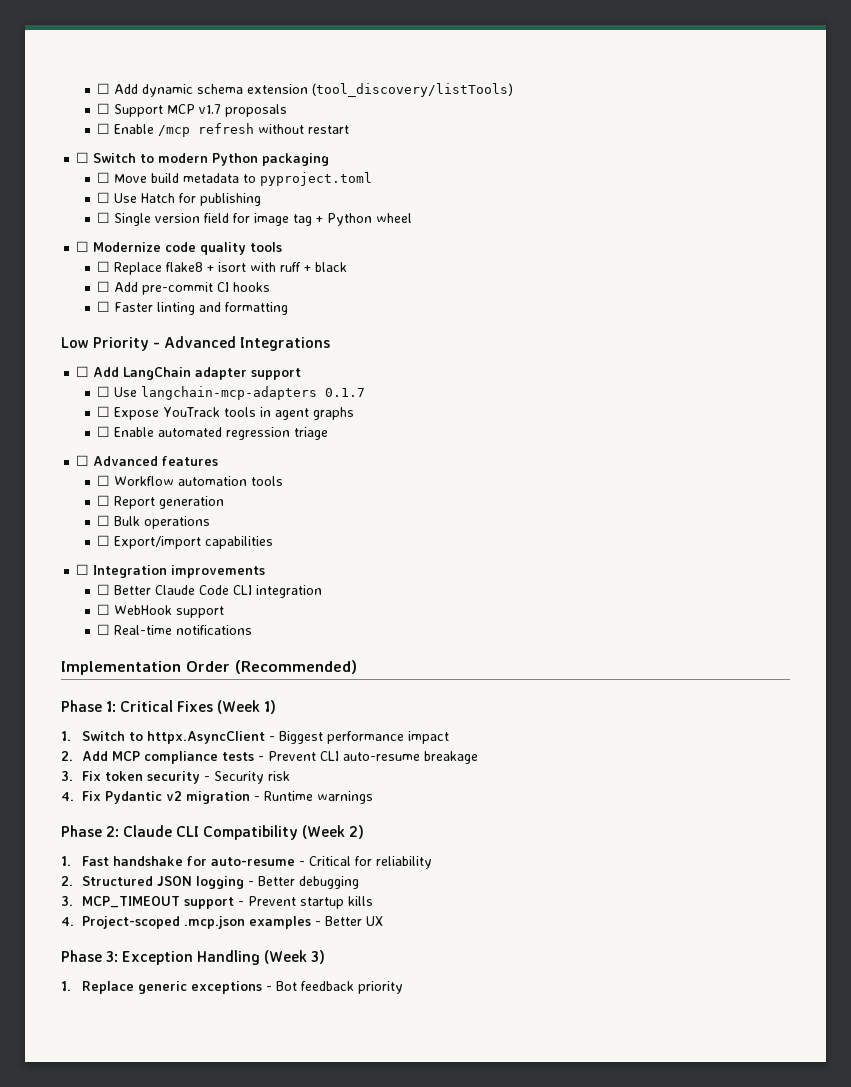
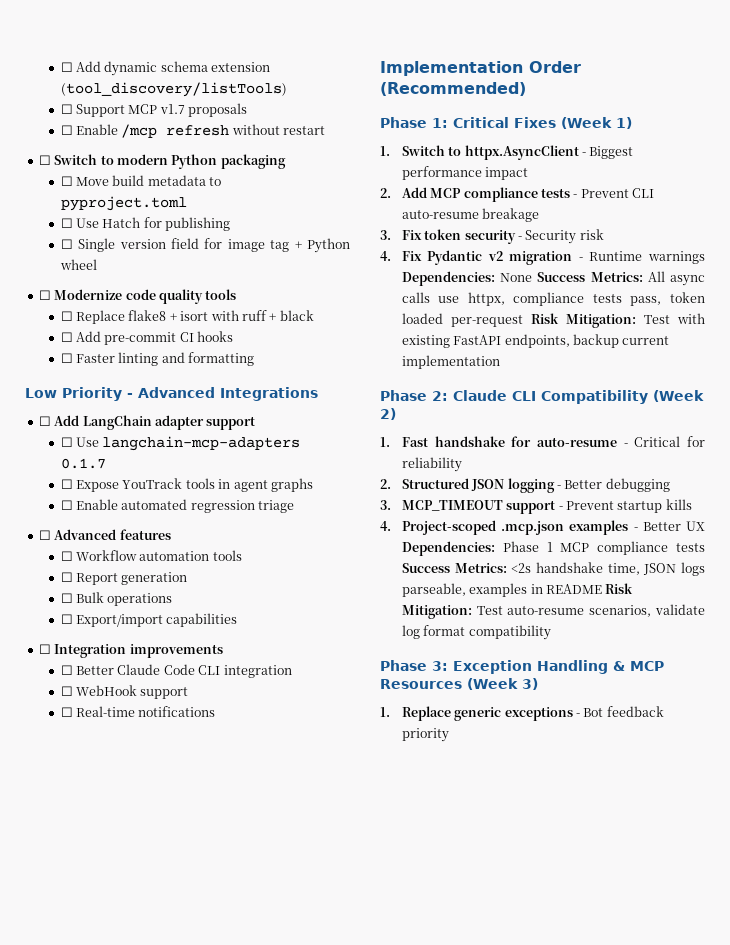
- 4. Fix Pydantic v2 migration - Runtime warnings
+ 4. Fix Pydantic v2 migration - Runtime warnings Dependencies: None Success Metrics: All async calls use httpx, compliance tests pass, token loaded per-request Risk Mitigation: Test with existing FastAPI endpoints, backup current implementation
- 4. Project-scoped .mcp.json examples - Better UX
+ 4. Project-scoped .mcp.json examples - Better UX Dependencies: Phase 1 MCP compliance tests Success Metrics: <2s handshake time, JSON logs parseable, examples in README Risk Mitigation: Test auto-resume scenarios, validate log format compatibility
- Phase 3: Exception Handling (Week 3)
+ Phase 3: Exception Handling & MCP Resources (Week 3)

